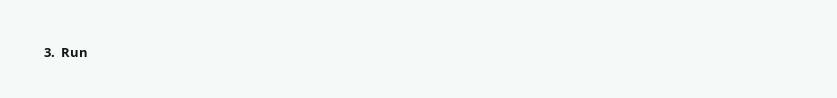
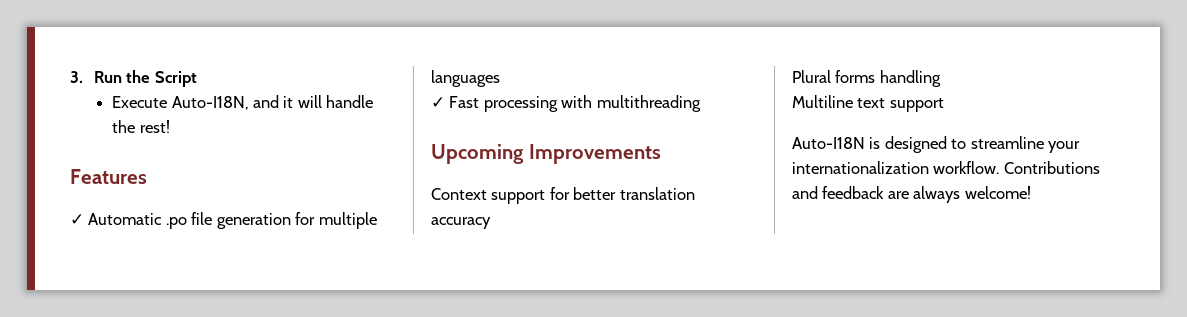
- 3. Run
+ 3. Run the Script
+ Execute Auto-I18N, and it will handle the rest!
+ Features
+ ✓ Automatic .po file generation for multiple languages
+ ✓ Fast processing with multithreading
+ Upcoming Improvements
+ Context support for better translation accuracy
+ Plural forms handling
+ Multiline text support
+ Auto-I18N is designed to streamline your internationalization workflow. Contributions and feedback are always welcome!

